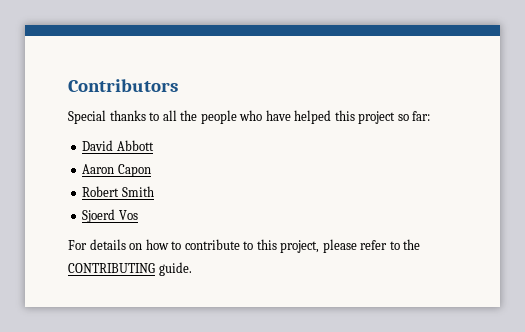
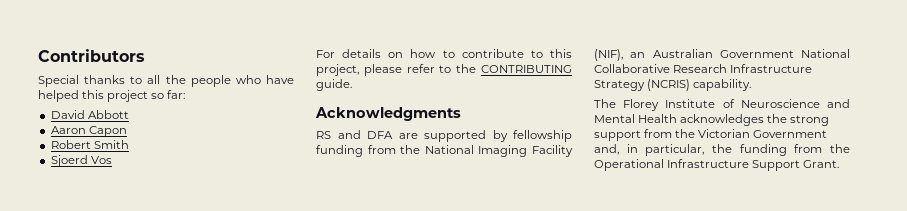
+ Acknowledgments
+ RS and DFA are supported by fellowship funding from the National Imaging Facility (NIF), an Australian Government National Collaborative Research Infrastructure Strategy (NCRIS) capability.
+ The Florey Institute of Neuroscience and Mental Health acknowledges the strong support from the Victorian Government and, in particular, the funding from the Operational Infrastructure Support Grant.

